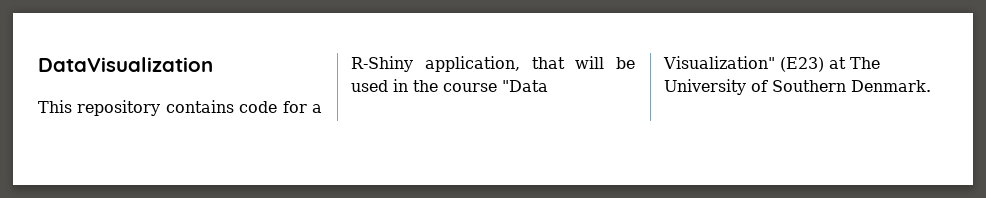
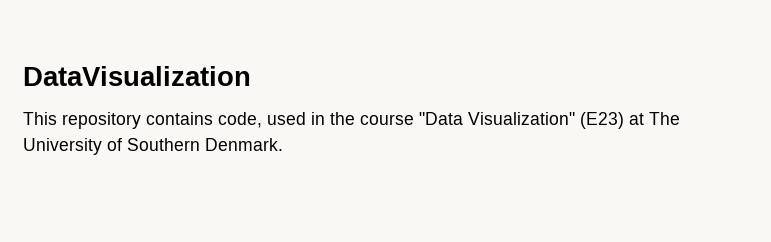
- This repository contains code for a R-Shiny application, that will be used in the course "Data Visualization" (E23) at The University of Southern Denmark.
+ This repository contains code, used in the course "Data Visualization" (E23) at The University of Southern Denmark.

